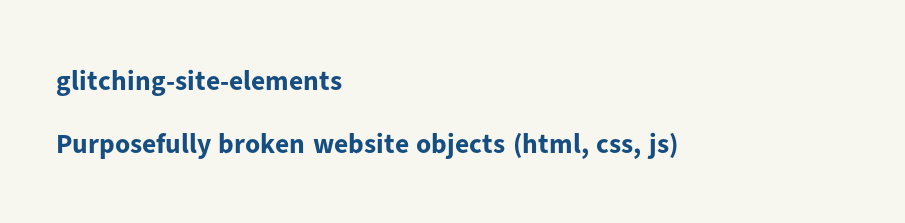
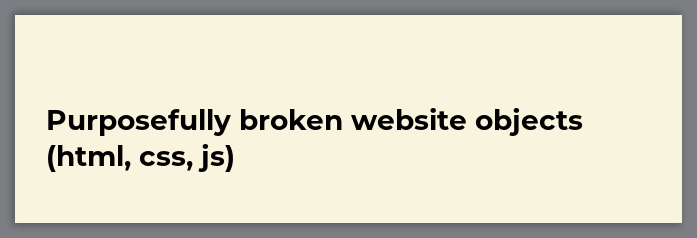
- glitching-site-elements

